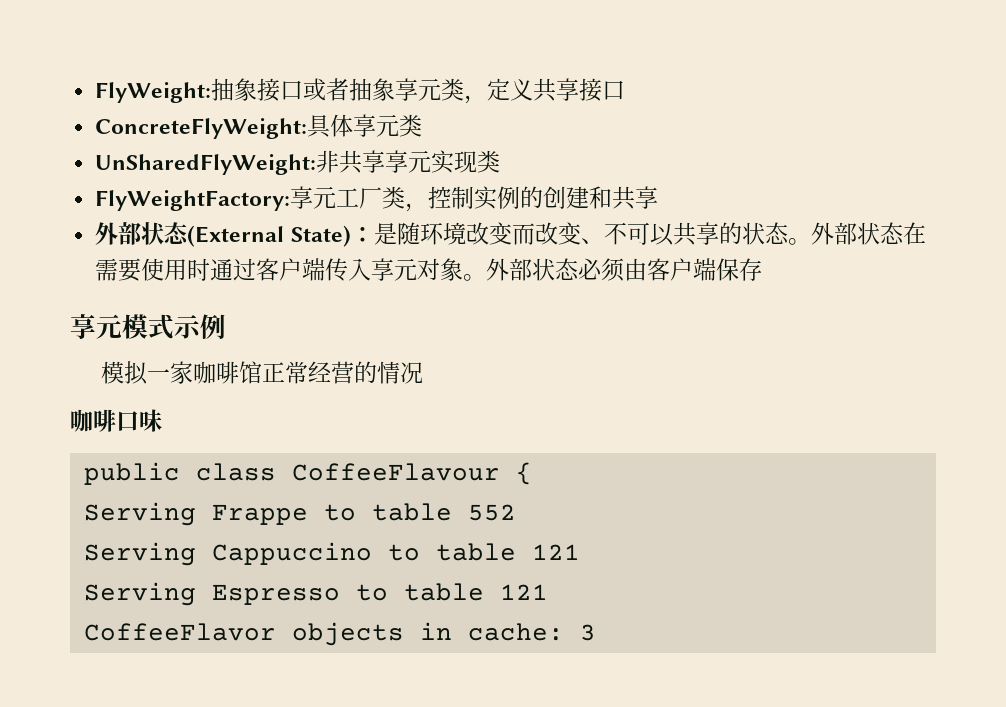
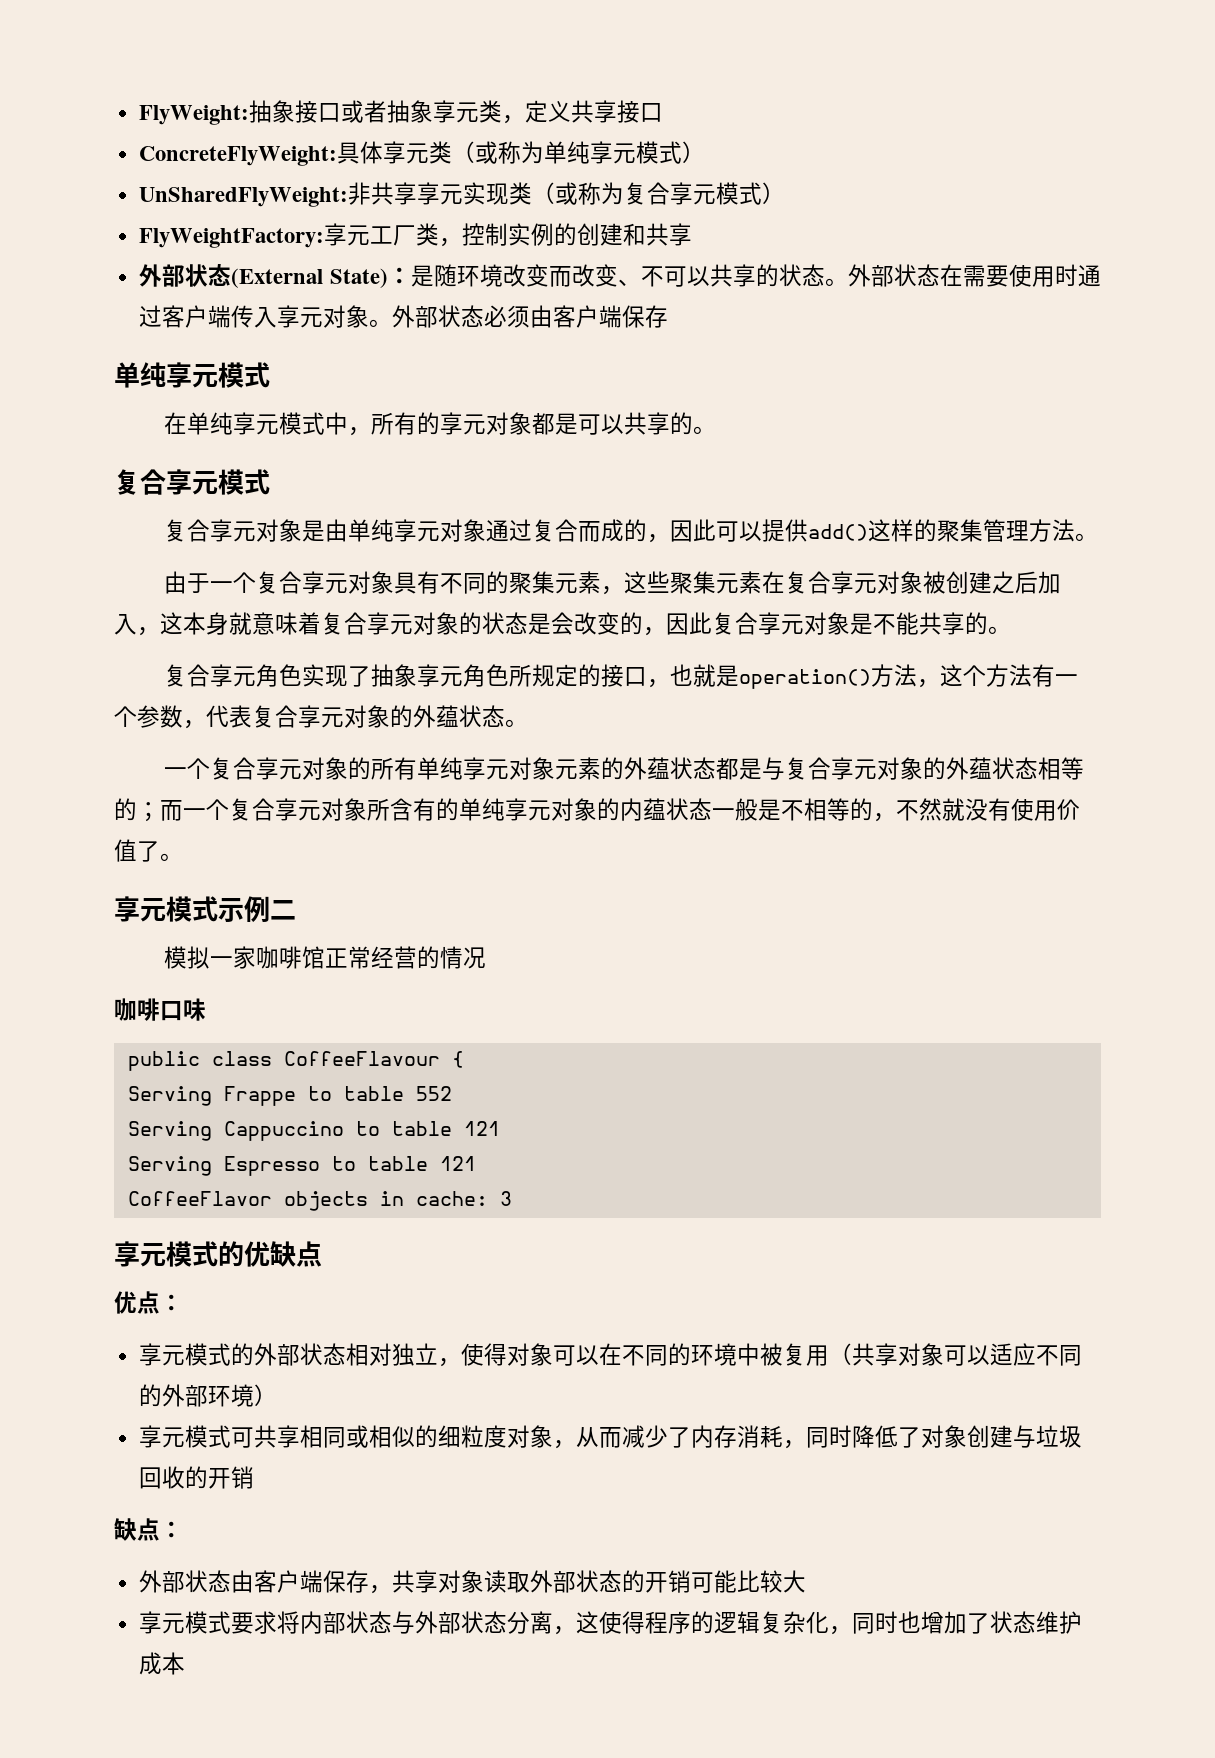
- ConcreteFlyWeight:具体享元类
+ ConcreteFlyWeight:具体享元类（或称为单纯享元模式）
- UnSharedFlyWeight:非共享享元实现类
+ UnSharedFlyWeight:非共享享元实现类（或称为复合享元模式）
  外部状态必须由客户端保存
+ 单纯享元模式
+ 在单纯享元模式中，所有的享元对象都是可以共享的。
+ 复合享元模式
+ 复合享元对象是由单纯享元对象通过复合而成的，因此可以提供add()这样的聚集管理方法。
+ 由于一个复合享元对象具有不同的聚集元素，这些聚集元素在复合享元对象被创建之后加入，这本身就意味着复合享元对象的状态是会改变的，因此复合享元对象是不能共享的。
+ 复合享元角色实现了抽象享元角色所规定的接口，也就是operation()方法，这个方法有一个参数，代表复合享元对象的外蕴状态。
+ 一个复合享元对象的所有单纯享元对象元素的外蕴状态都是与复合享元对象的外蕴状态相等的；而一个复合享元对象所含有的单纯享元对象的内蕴状态一般是不相等的，不然就没有使用价值了。
- 享元模式示例
+ 享元模式示例二
+ 享元模式的优缺点
+ 优点：
+ 享元模式的外部状态相对独立，使得对象可以在不同的环境中被复用（共享对象可以适应不同的外部环境）
+ 享元模式可共享相同或相似的细粒度对象，从而减少了内存消耗，同时降低了对象创建与垃圾回收的开销
+ 缺点：
+ 外部状态由客户端保存，共享对象读取外部状态的开销可能比较大
+ 享元模式要求将内部状态与外部状态分离，这使得程序的逻辑复杂化，同时也增加了状态维护成本

